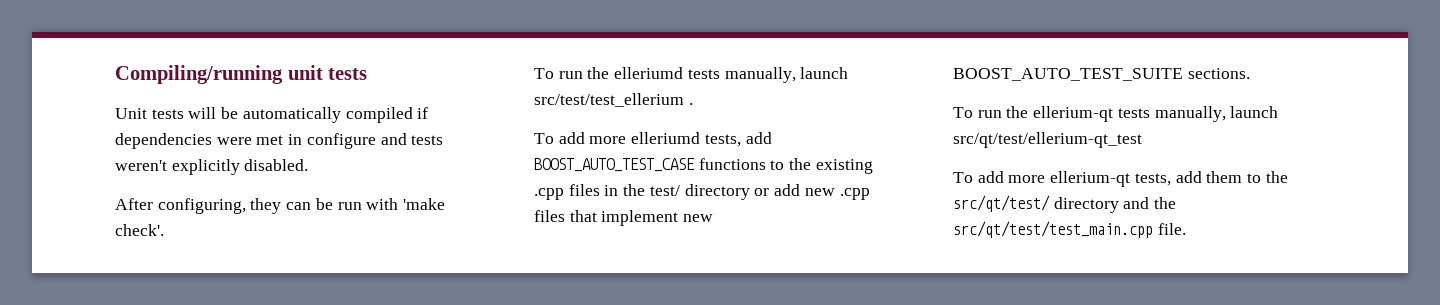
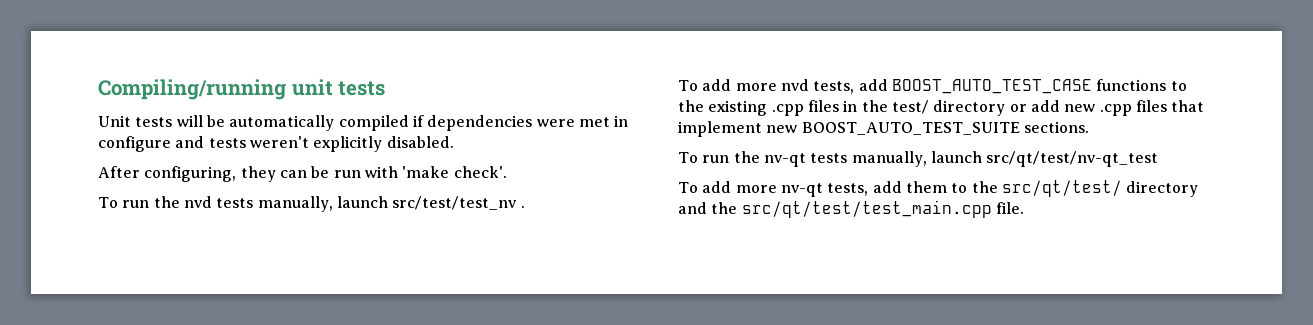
- To run the elleriumd tests manually, launch src/test/test_ellerium .
+ To run the nvd tests manually, launch src/test/test_nv .
- To add more elleriumd tests, add BOOST_AUTO_TEST_CASE functions to the existing .cpp files in the test/ directory or add new .cpp files that implement new BOOST_AUTO_TEST_SUITE sections.
+ To add more nvd tests, add BOOST_AUTO_TEST_CASE functions to the existing .cpp files in the test/ directory or add new .cpp files that implement new BOOST_AUTO_TEST_SUITE sections.
- To run the ellerium-qt tests manually, launch src/qt/test/ellerium-qt_test
- To add more ellerium-qt tests, add them to the src/qt/test/ directory and the src/qt/test/test_main.cpp file.
+ To run the nv-qt tests manually, launch src/qt/test/nv-qt_test
+ To add more nv-qt tests, add them to the src/qt/test/ directory and the src/qt/test/test_main.cpp file.

